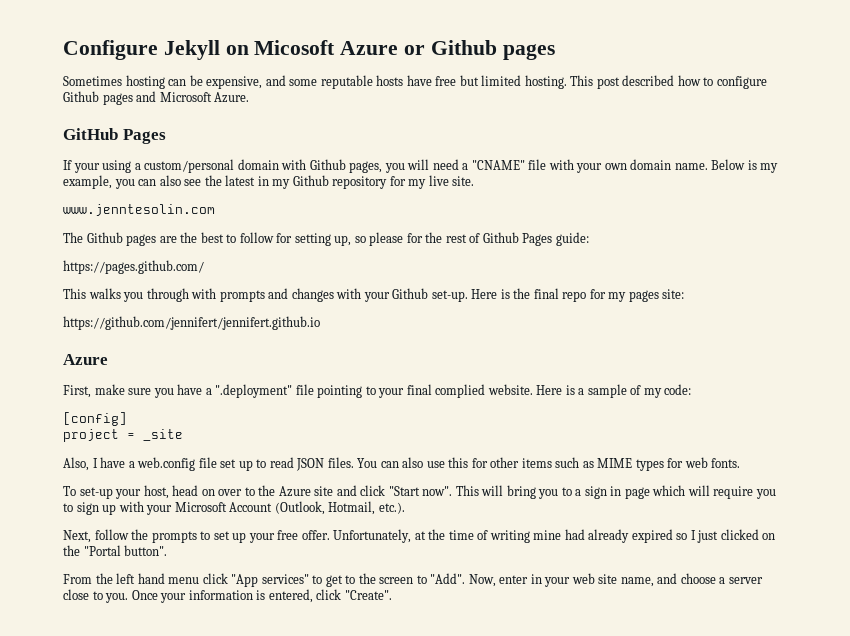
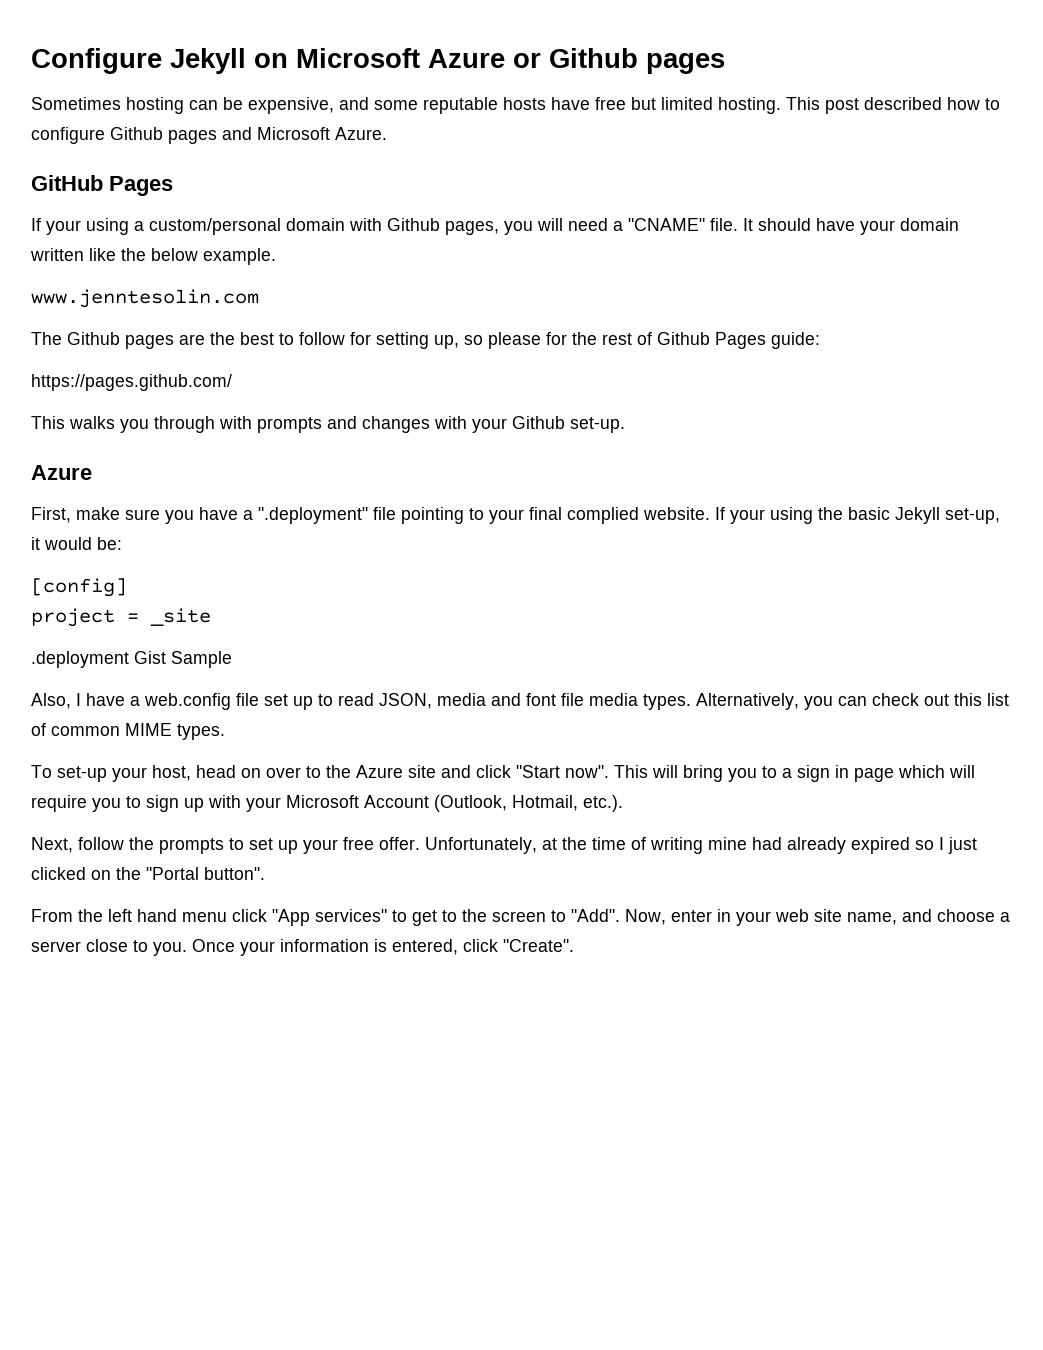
- Configure Jekyll on Micosoft Azure or Github pages
+ Configure Jekyll on Microsoft Azure or Github pages
- If your using a custom/personal domain with Github pages, you will need a "CNAME" file with your own domain name. Below is my example, you can also see the latest in my Github repository for my live site.
+ If your using a custom/personal domain with Github pages, you will need a "CNAME" file. It should have your domain written like the below example.
- Here is the final repo for my pages site:
- https://github.com/jennifert/jennifert.github.io
- Here is a sample of my code:
+ If your using the basic Jekyll set-up, it would be:
+ .deployment Gist Sample
- Also, I have a web.config file set up to read JSON files. You can also use this for other items such as MIME types for web fonts.
+ Also, I have a web.config file set up to read JSON, media and font file media types. Alternatively, you can check out this list of common MIME types.

